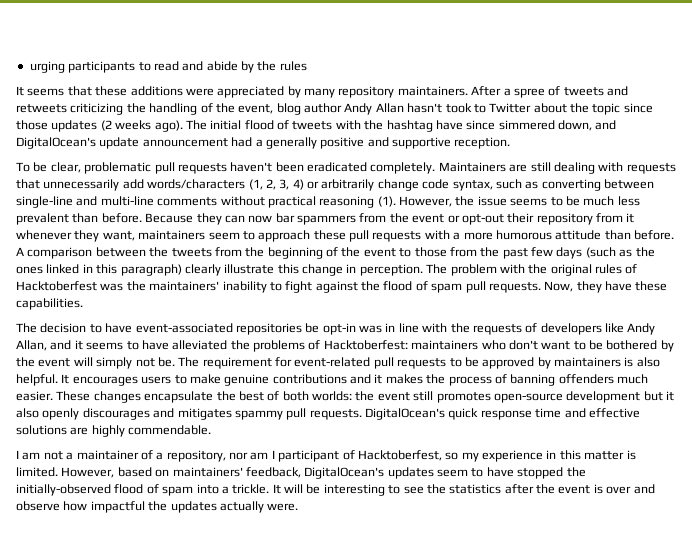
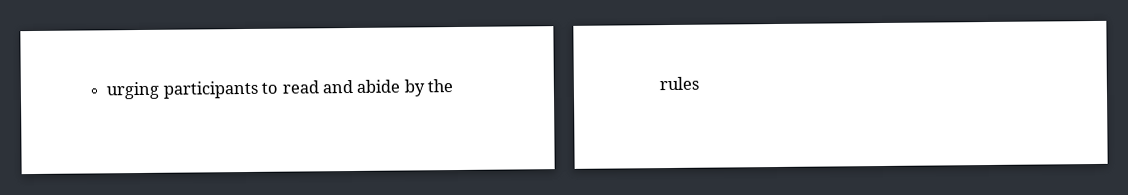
- It seems that these additions were appreciated by many repository maintainers. After a spree of tweets and retweets criticizing the handling of the event, blog author Andy Allan hasn't took to Twitter about the topic since those updates (2 weeks ago). The initial flood of tweets with the hashtag have since simmered down, and DigitalOcean's update announcement had a generally positive and supportive reception.
- To be clear, problematic pull requests haven't been eradicated completely. Maintainers are still dealing with requests that unnecessarily add words/characters (1, 2, 3, 4) or arbitrarily change code syntax, such as converting between single-line and multi-line comments without practical reasoning (1). However, the issue seems to be much less prevalent than before. Because they can now bar spammers from the event or opt-out their repository from it whenever they want, maintainers seem to approach these pull requests with a more humorous attitude than before. A comparison between the tweets from the beginning of the event to those from the past few days (such as the ones linked in this paragraph) clearly illustrate this change in perception. The problem with the original rules of Hacktoberfest was the maintainers' inability to fight against the flood of spam pull requests. Now, they have these capabilities.
- The decision to have event-associated repositories be opt-in was in line with the requests of developers like Andy Allan, and it seems to have alleviated the problems of Hacktoberfest: maintainers who don't want to be bothered by the event will simply not be. The requirement for event-related pull requests to be approved by maintainers is also helpful. It encourages users to make genuine contributions and it makes the process of banning offenders much easier. These changes encapsulate the best of both worlds: the event still promotes open-source development but it also openly discourages and mitigates spammy pull requests. DigitalOcean's quick response time and effective solutions are highly commendable.
- I am not a maintainer of a repository, nor am I participant of Hacktoberfest, so my experience in this matter is limited. However, based on maintainers' feedback, DigitalOcean's updates seem to have stopped the initially-observed flood of spam into a trickle. It will be interesting to see the statistics after the event is over and observe how impactful the updates actually were.

